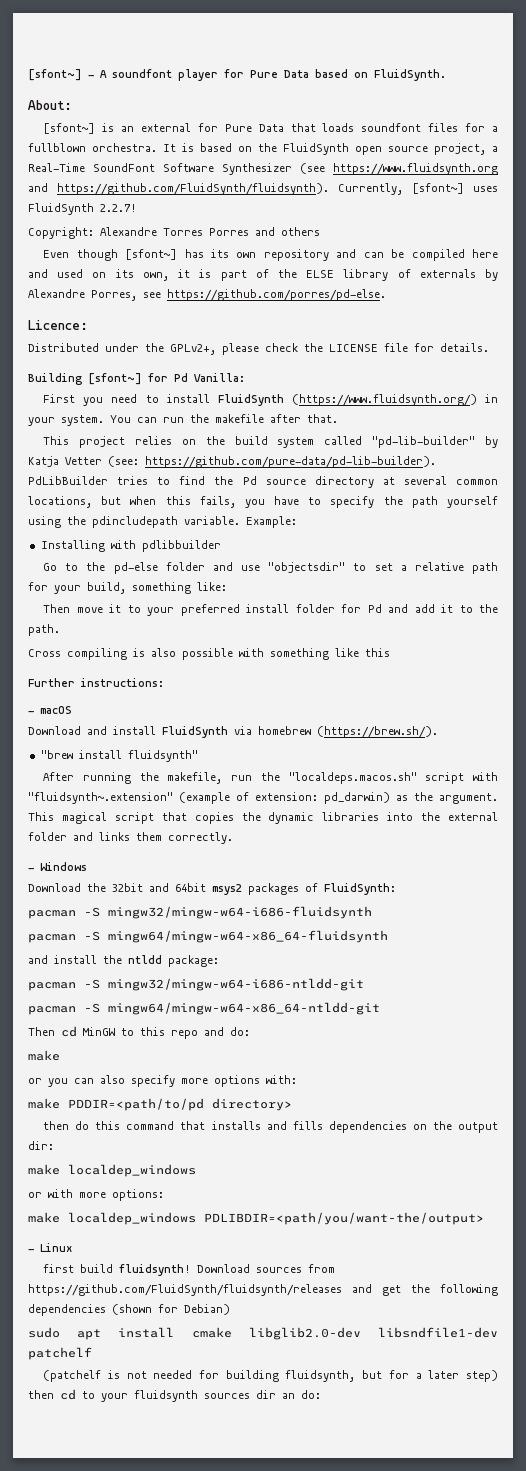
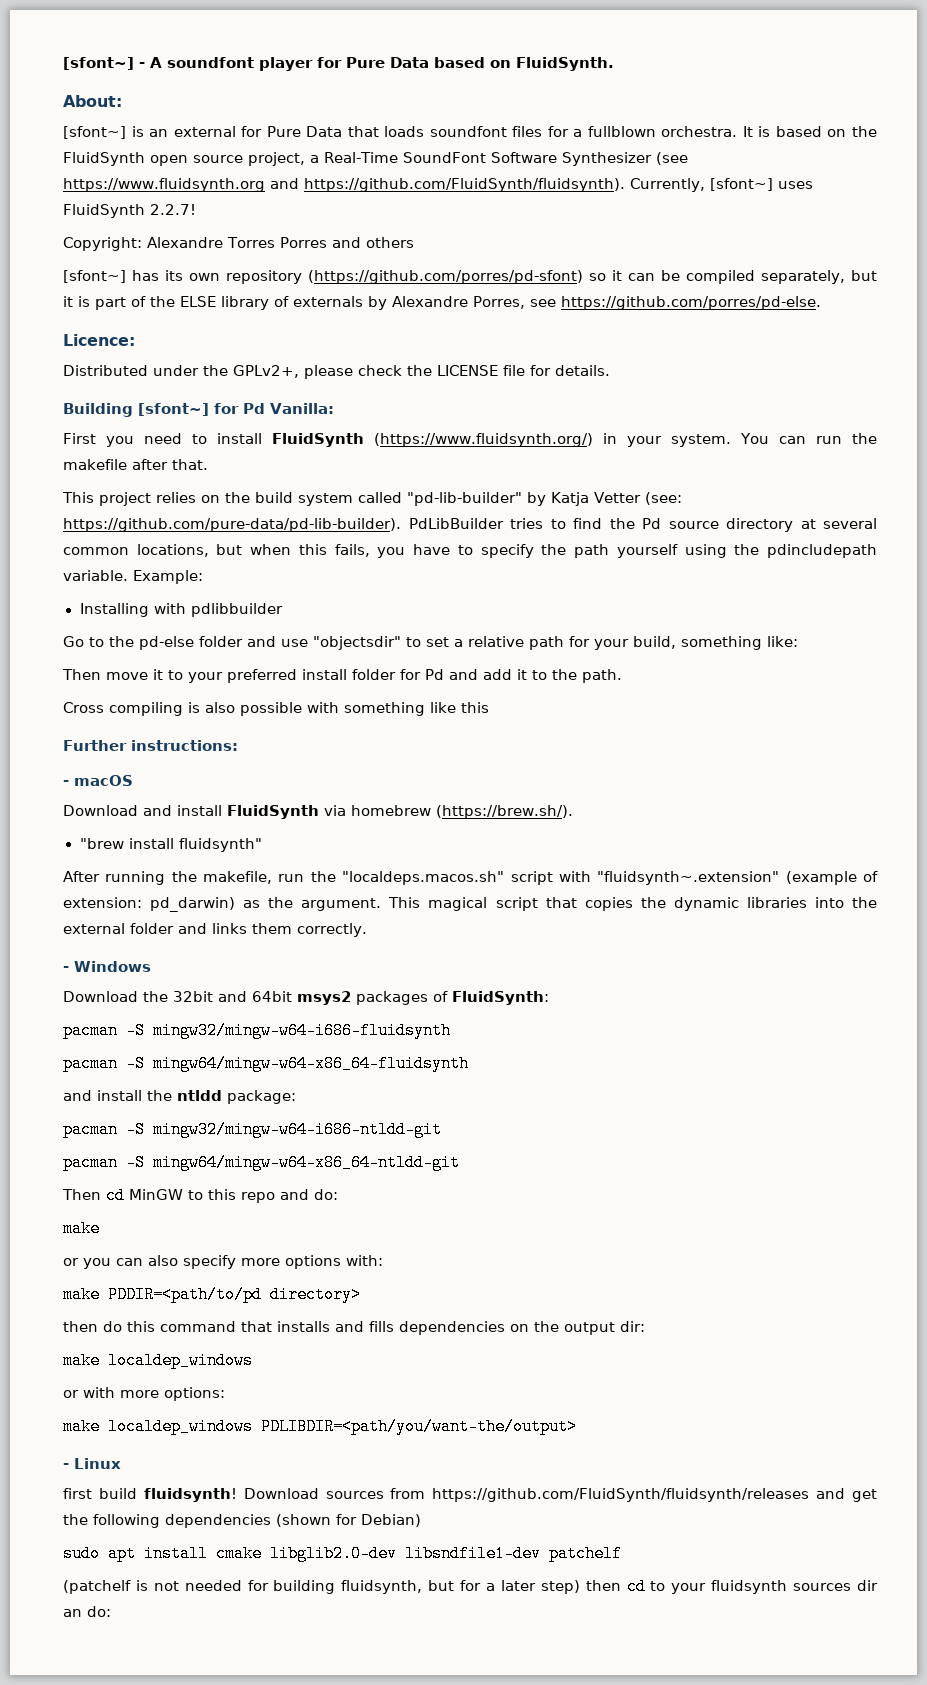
- Even though [sfont~] has its own repository and can be compiled here and used on its own, it is part of the ELSE library of externals by Alexandre Porres, see https://github.com/porres/pd-else.
+ [sfont~] has its own repository (https://github.com/porres/pd-sfont) so it can be compiled separately, but it is part of the ELSE library of externals by Alexandre Porres, see https://github.com/porres/pd-else.

